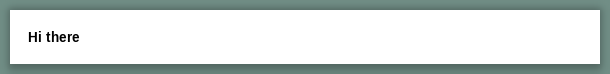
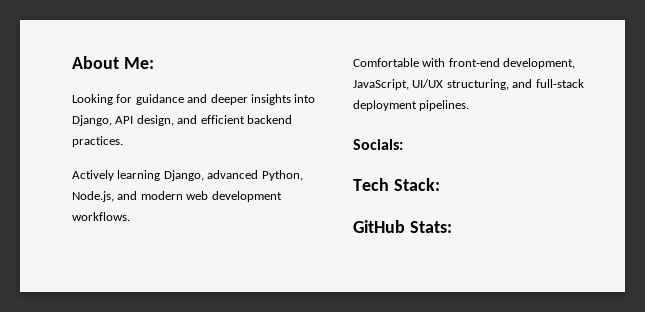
- Hi there
+ About Me:
+ Looking for guidance and deeper insights into Django, API design, and efficient backend practices.
+ Actively learning Django, advanced Python, Node.js, and modern web development workflows.
+ Comfortable with front-end development, JavaScript, UI/UX structuring, and full-stack deployment pipelines.
+ Socials:
+ Tech Stack:
+ GitHub Stats:

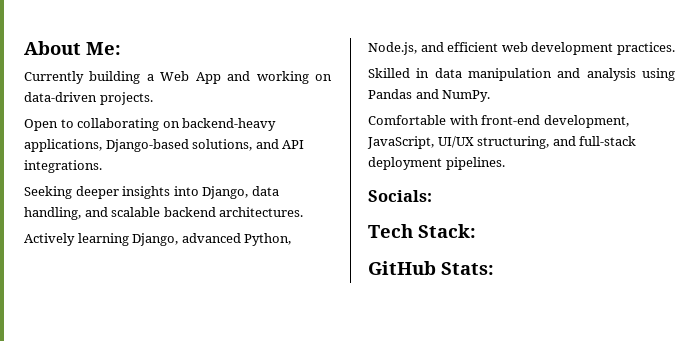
- Looking for guidance and deeper insights into Django, API design, and efficient backend practices.
+ Currently building a Web App and working on data-driven projects.
+ Open to collaborating on backend-heavy applications, Django-based solutions, and API integrations.
+ Seeking deeper insights into Django, data handling, and scalable backend architectures.
- Actively learning Django, advanced Python, Node.js, and modern web development workflows.
+ Actively learning Django, advanced Python, Node.js, and efficient web development practices.
+ Skilled in data manipulation and analysis using Pandas and NumPy.

